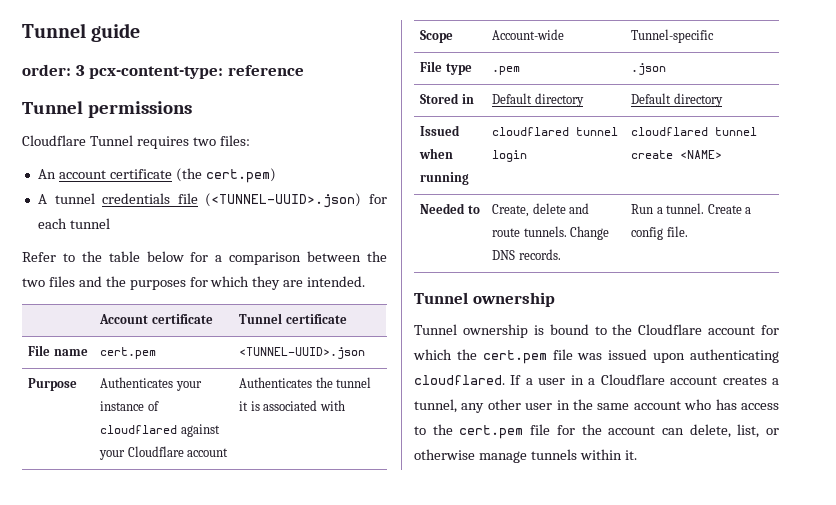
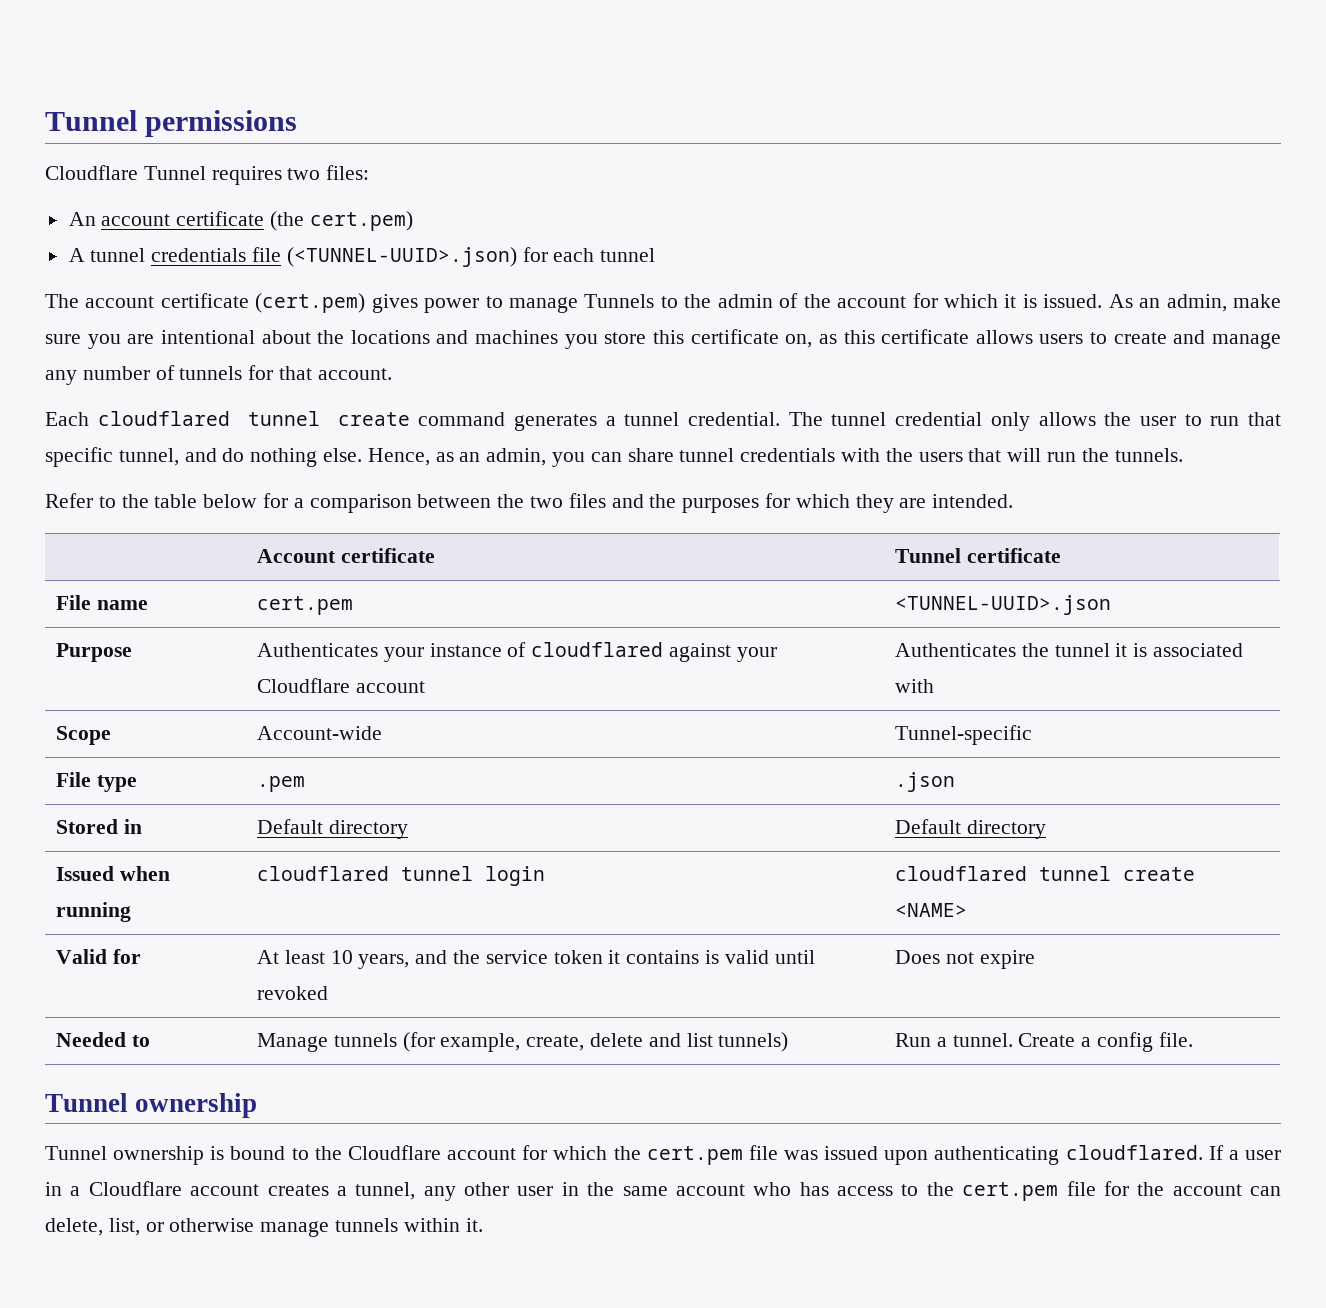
- Tunnel guide
- order: 3 pcx-content-type: reference
+ The account certificate (cert.pem) gives power to manage Tunnels to the admin of the account for which it is issued. As an admin, make sure you are intentional about the locations and machines you store this certificate on, as this certificate allows users to create and manage any number of tunnels for that account.
+ Each cloudflared tunnel create command generates a tunnel credential. The tunnel credential only allows the user to run that specific tunnel, and do nothing else. Hence, as an admin, you can share tunnel credentials with the users that will run the tunnels.
- Needed to | Create, delete and route tunnels. Change DNS records. | Run a tunnel. Create a config file.
+ Valid for | At least 10 years, and the service token it contains is valid until revoked | Does not expire
+ Needed to | Manage tunnels (for example, create, delete and list tunnels) | Run a tunnel. Create a config file.

